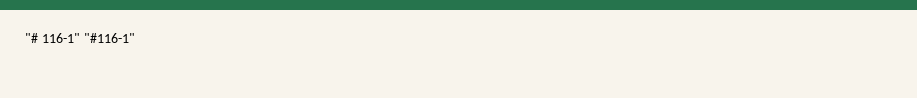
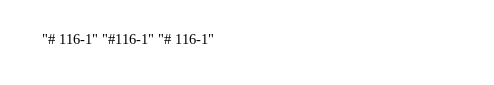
- "# 116-1" "#116-1"
+ "# 116-1" "#116-1" "# 116-1"

